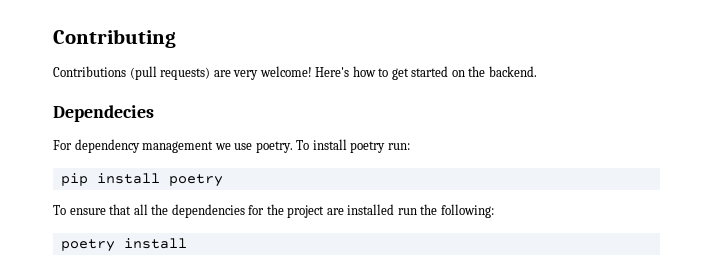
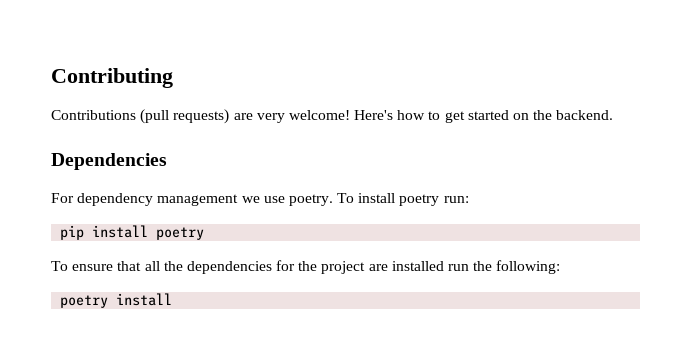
- Dependecies
+ Dependencies

